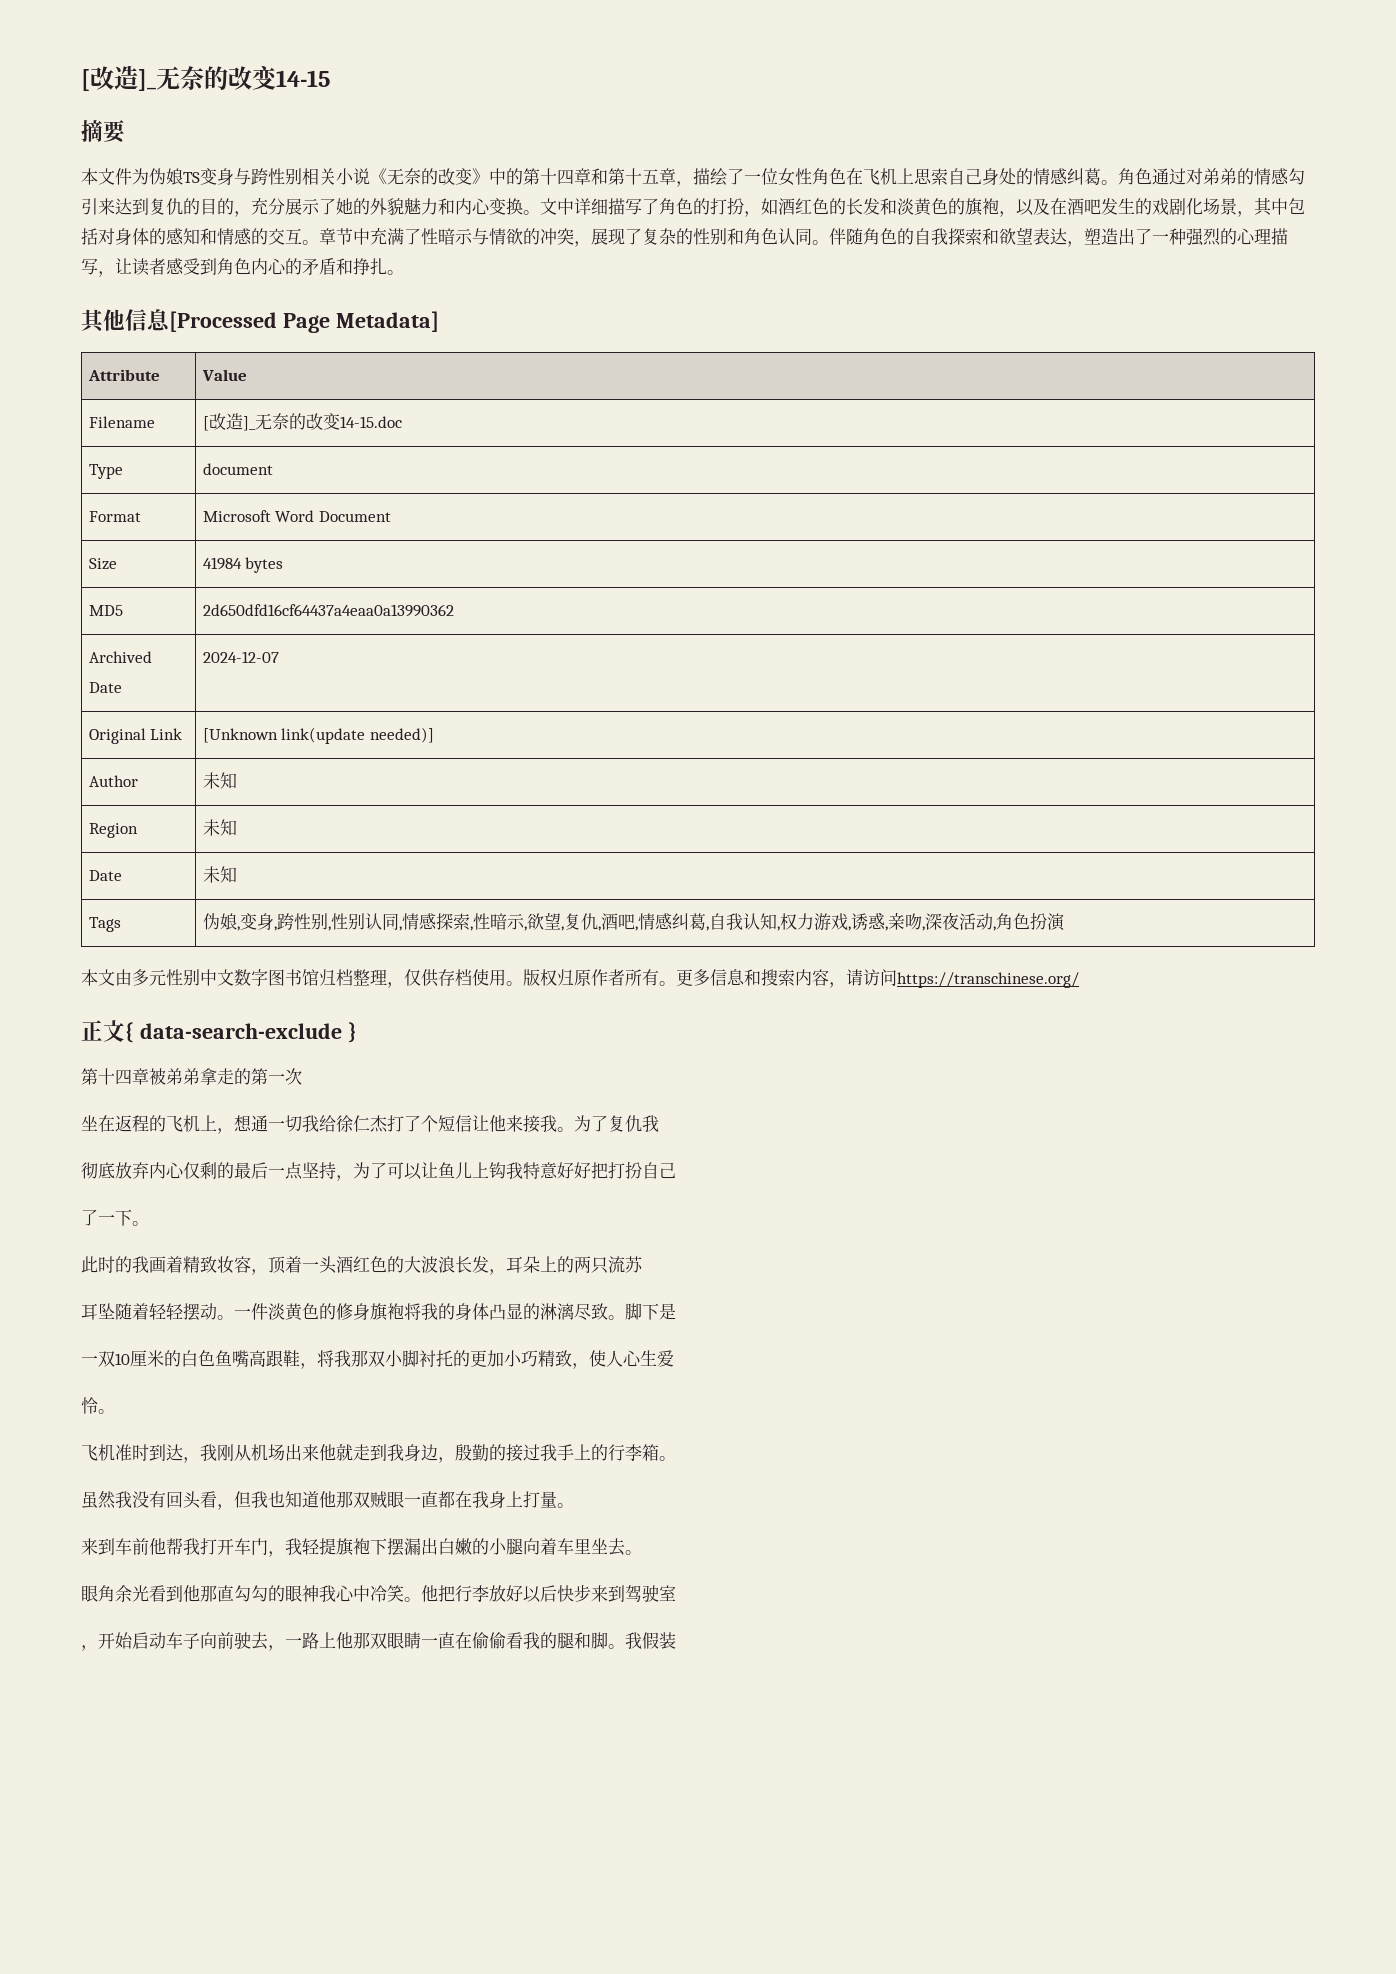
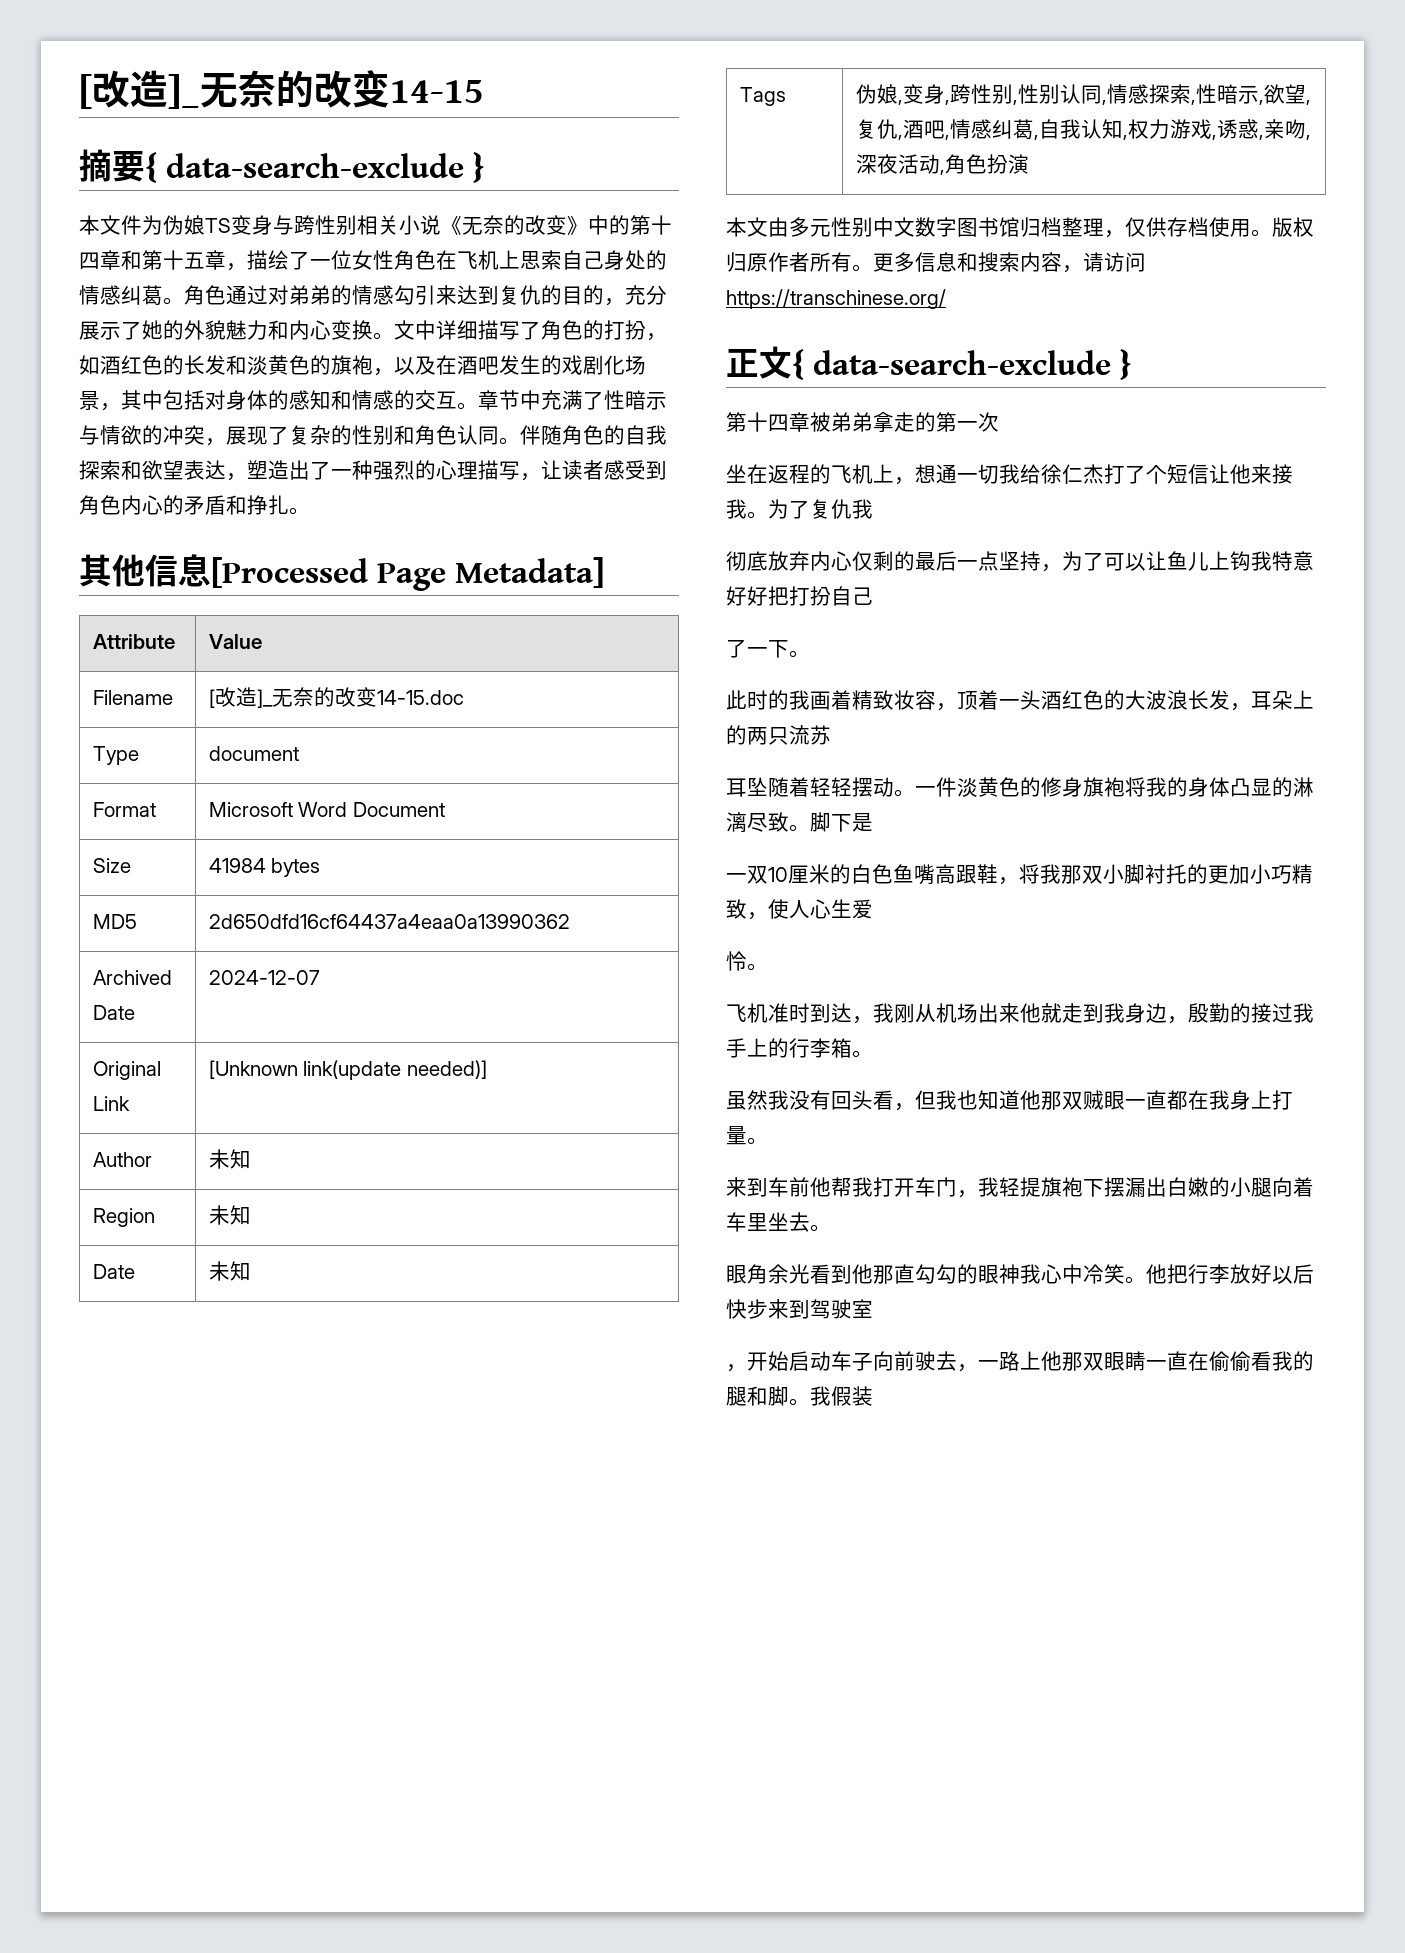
- 摘要
+ 摘要{ data-search-exclude }

